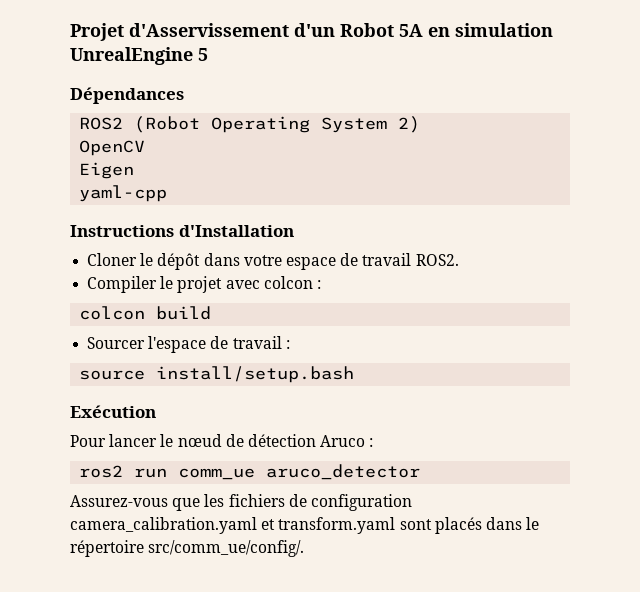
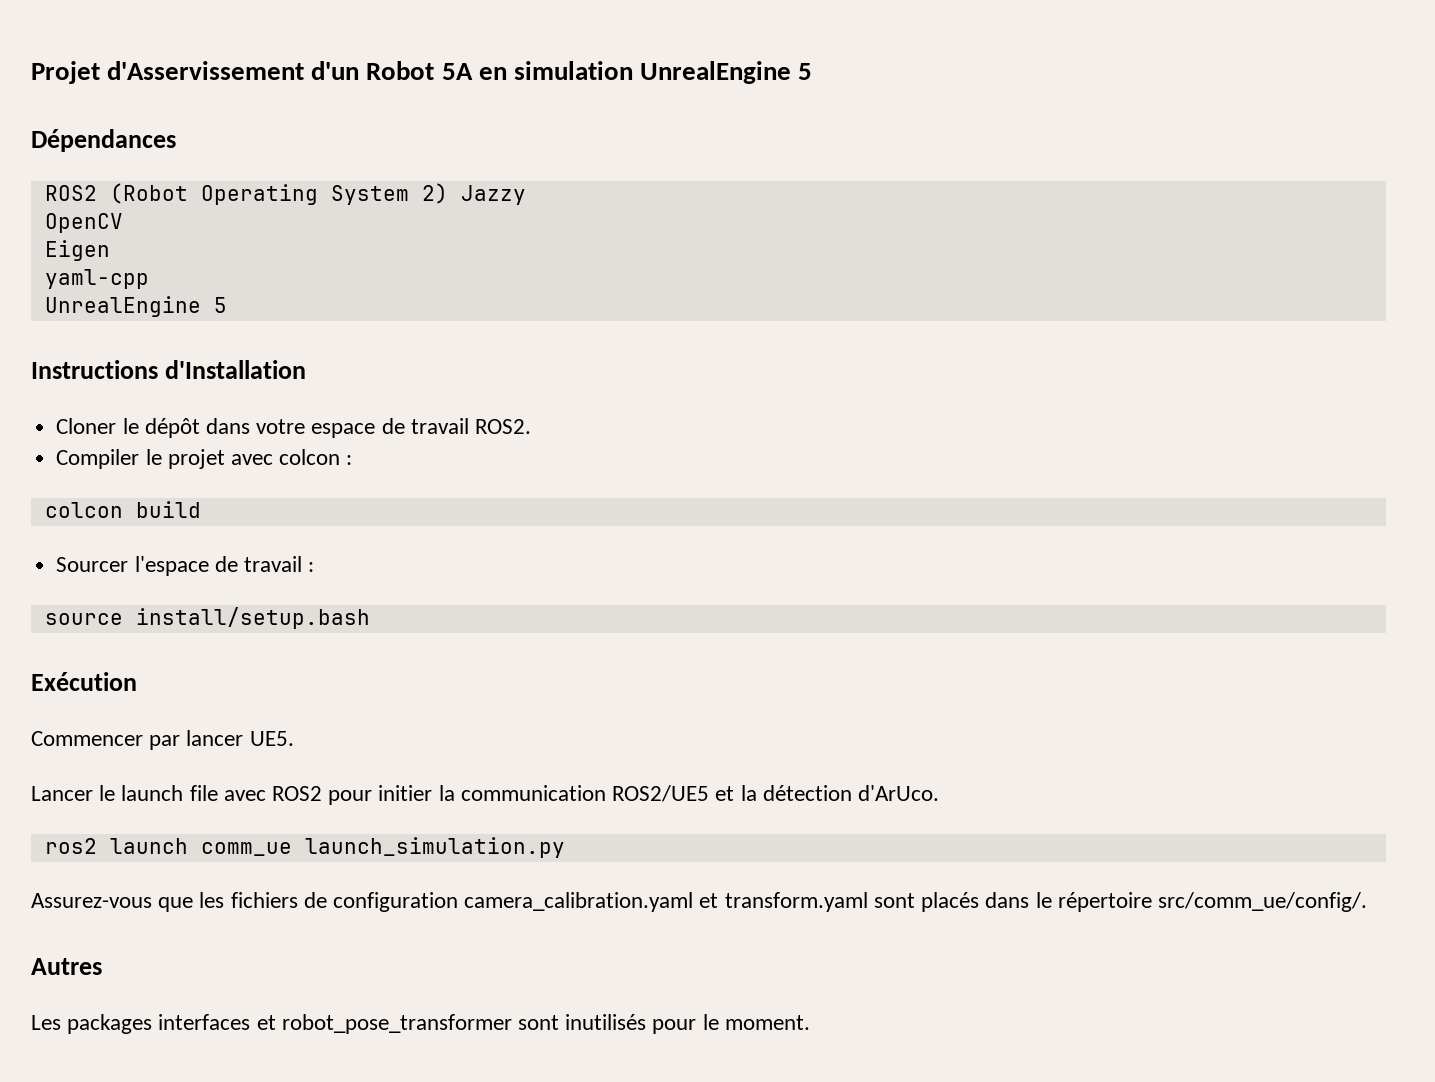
- ROS2 (Robot Operating System 2)
+ ROS2 (Robot Operating System 2) Jazzy
  yaml-cpp
+ UnrealEngine 5
- Pour lancer le nœud de détection Aruco :
- ros2 run comm_ue aruco_detector
+ Commencer par lancer UE5.
+ Lancer le launch file avec ROS2 pour initier la communication ROS2/UE5 et la détection d'ArUco.
+ ros2 launch comm_ue launch_simulation.py
+ Autres
+ Les packages interfaces et robot_pose_transformer sont inutilisés pour le moment.

